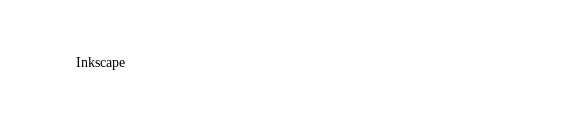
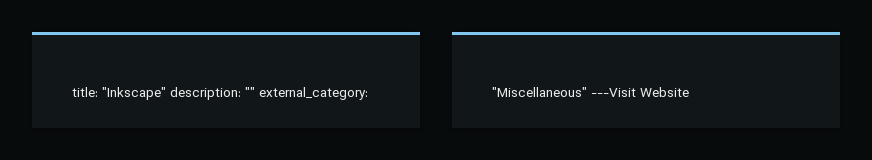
- Inkscape
+ title: "Inkscape" description: "" external_category: "Miscellaneous" ---Visit Website

